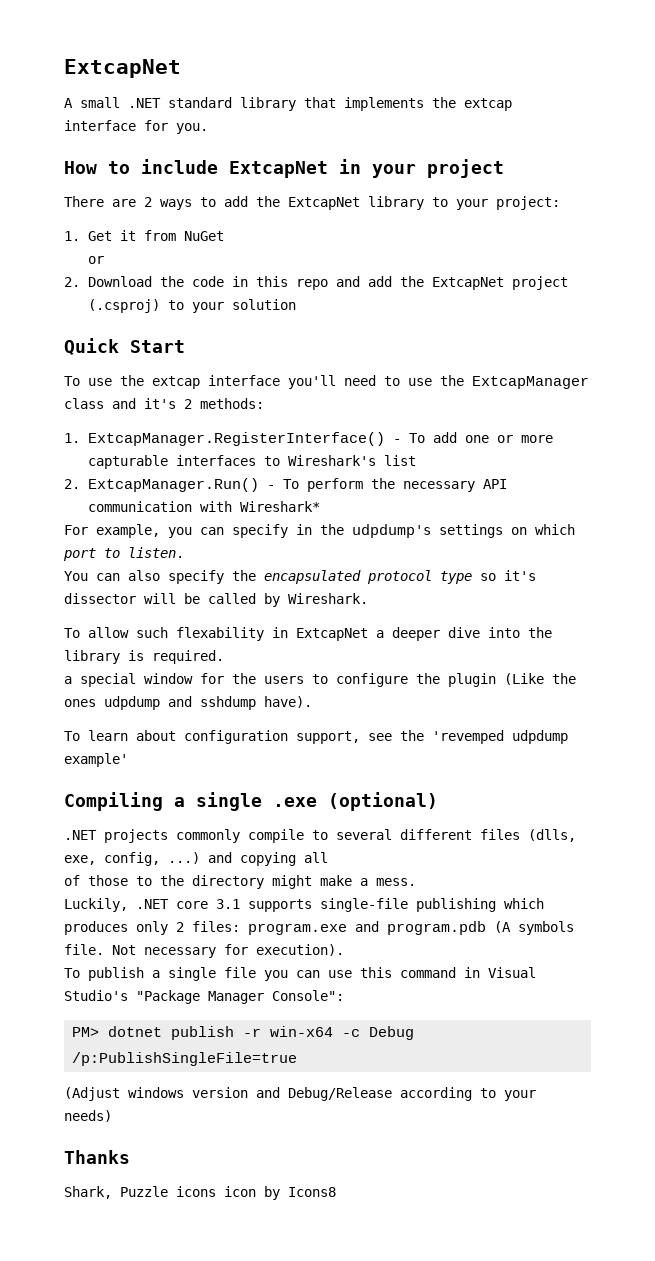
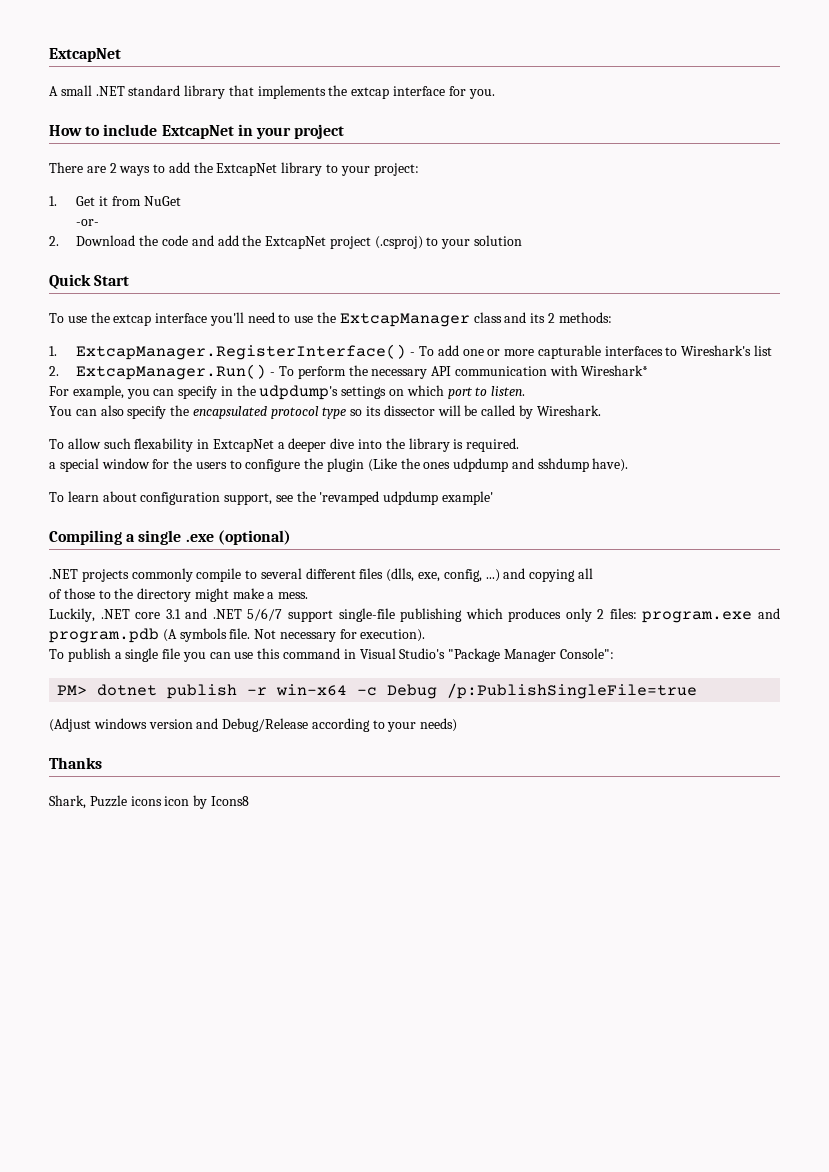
  1. Get it from NuGet
- or
+ -or-
- 2. Download the code in this repo and add the ExtcapNet project (.csproj) to your solution
+ 2. Download the code and add the ExtcapNet project (.csproj) to your solution
- To use the extcap interface you'll need to use the ExtcapManager class and it's 2 methods:
+ To use the extcap interface you'll need to use the ExtcapManager class and its 2 methods:
- You can also specify the encapsulated protocol type so it's dissector will be called by Wireshark.
+ You can also specify the encapsulated protocol type so its dissector will be called by Wireshark.
- To learn about configuration support, see the 'revemped udpdump example'
+ To learn about configuration support, see the 'revamped udpdump example'
- Luckily, .NET core 3.1 supports single-file publishing which produces only 2 files: program.exe and program.pdb (A symbols file.
+ Luckily, .NET core 3.1 and .NET 5/6/7 support single-file publishing which produces only 2 files: program.exe and program.pdb (A symbols file.

